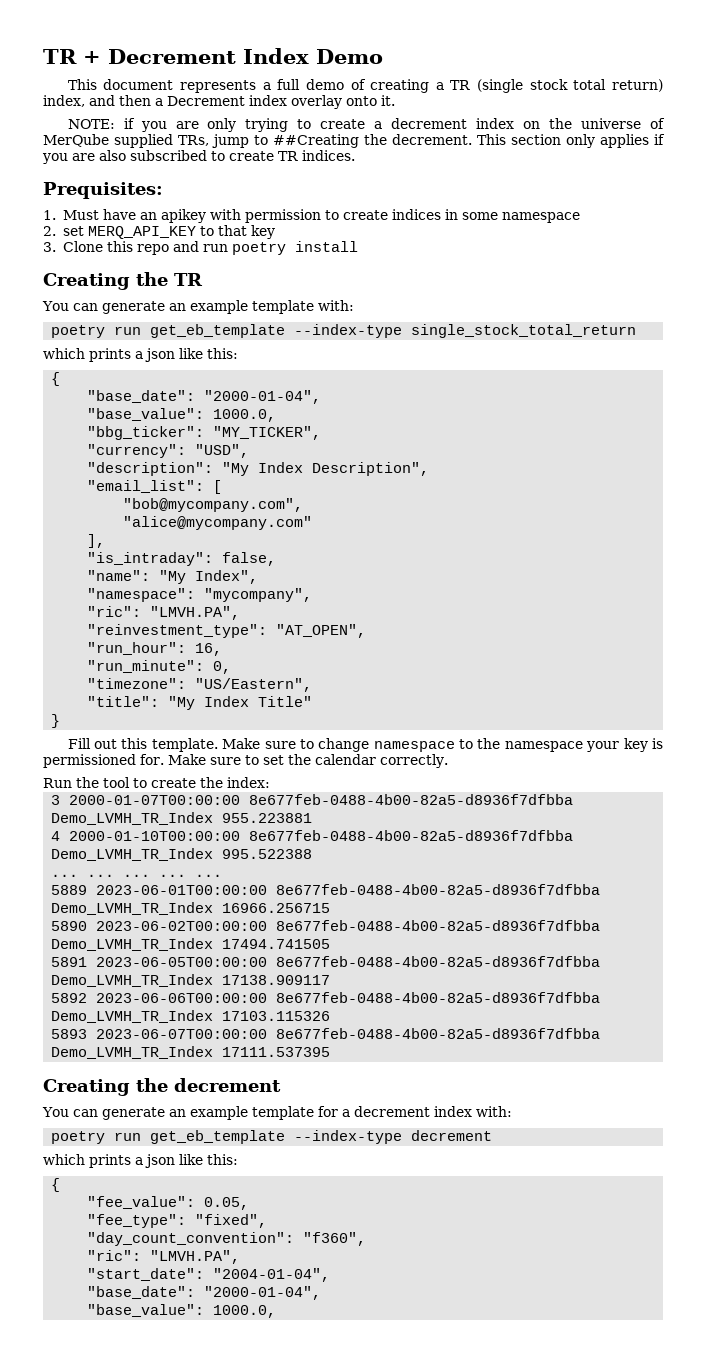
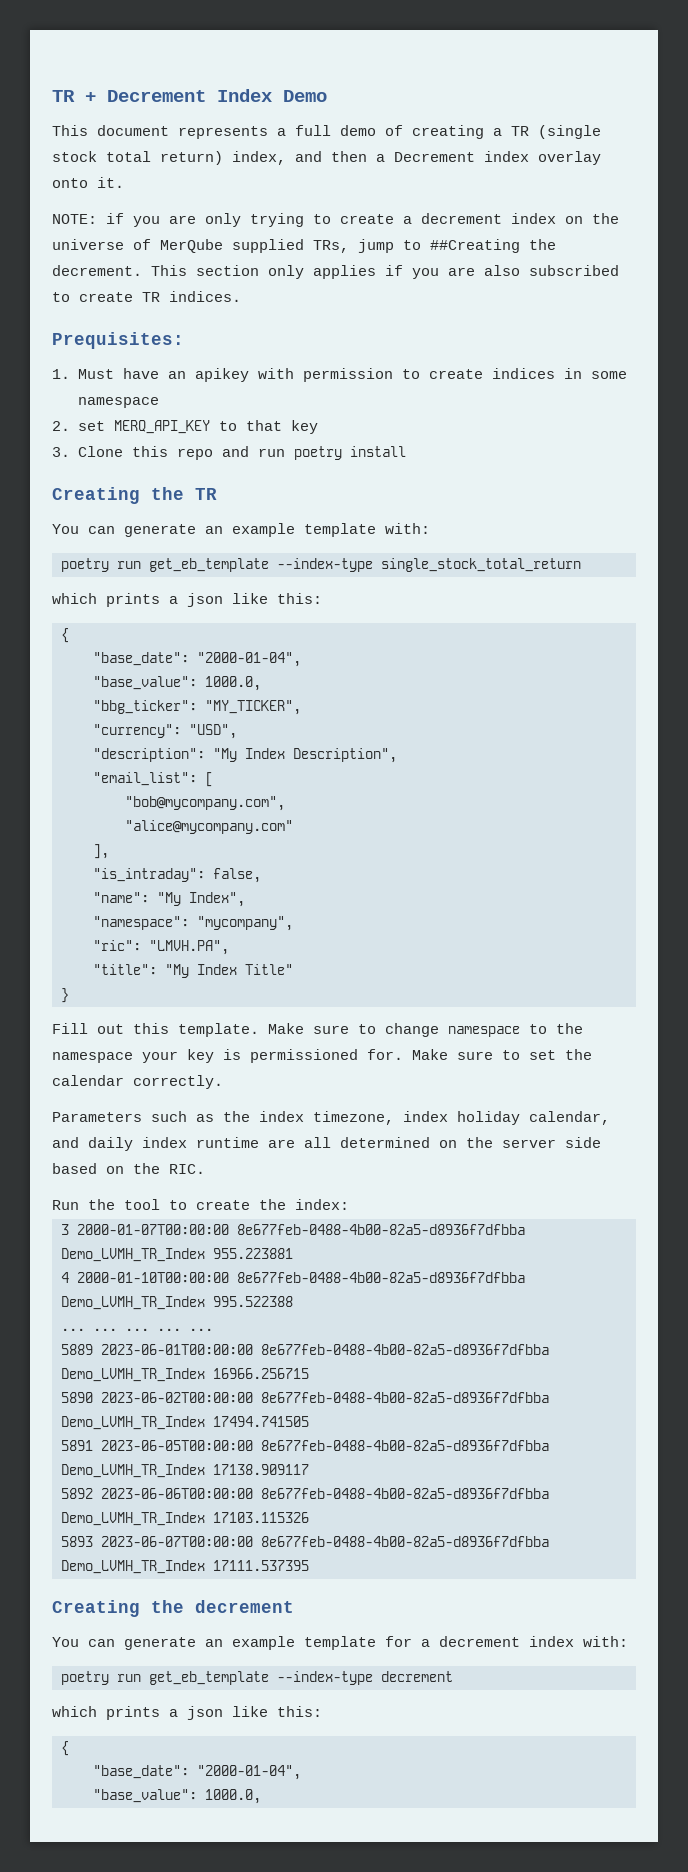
- "reinvestment_type": "AT_OPEN",
- "run_hour": 16,
- "run_minute": 0,
- "timezone": "US/Eastern",
+ Parameters such as the index timezone, index holiday calendar, and daily index runtime are all determined on the server side based on the RIC.
- "fee_value": 0.05,
- "fee_type": "fixed",
- "day_count_convention": "f360",
- "ric": "LMVH.PA",
- "start_date": "2004-01-04",

